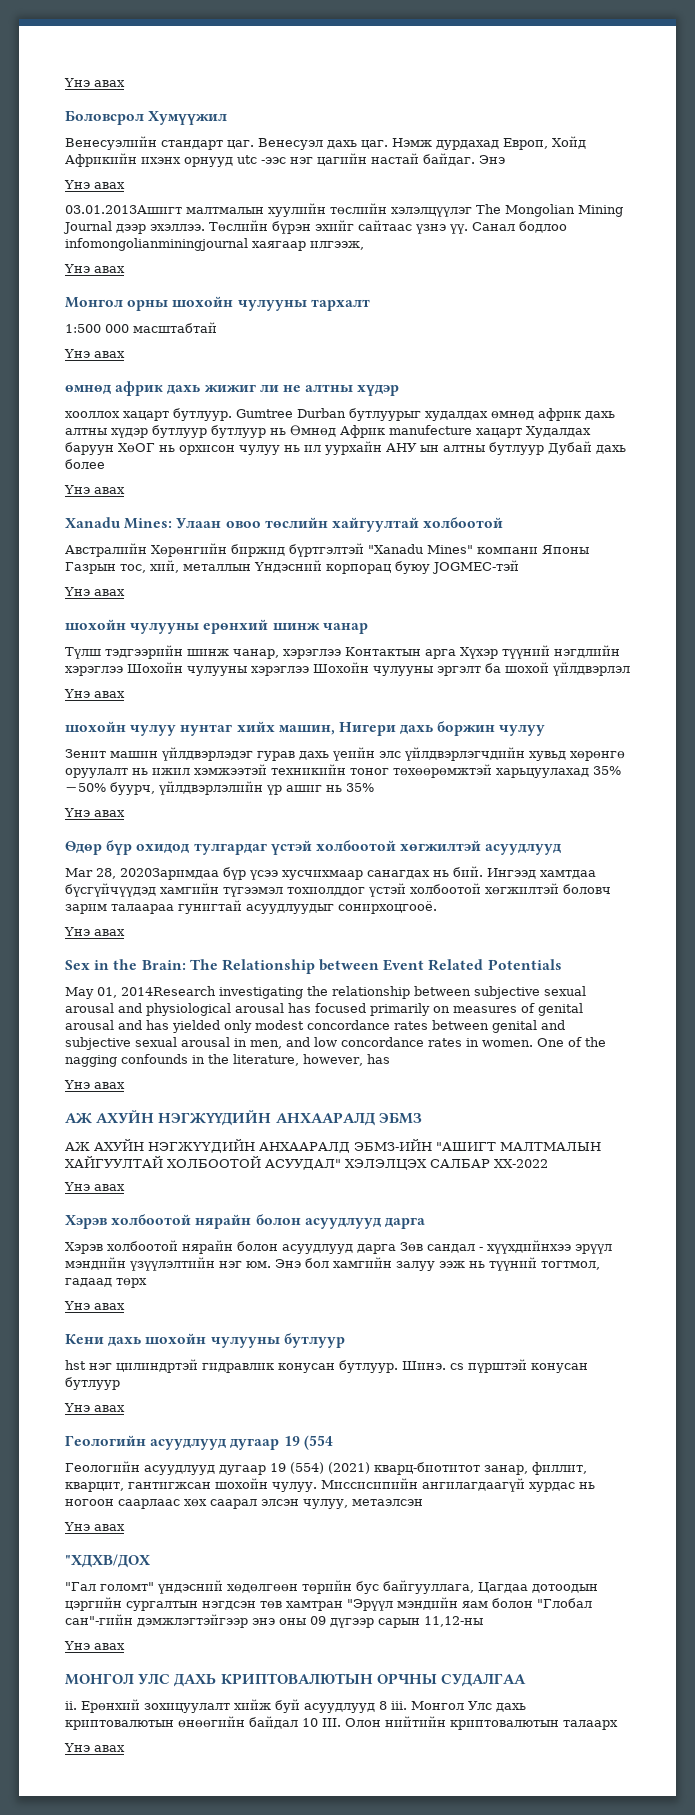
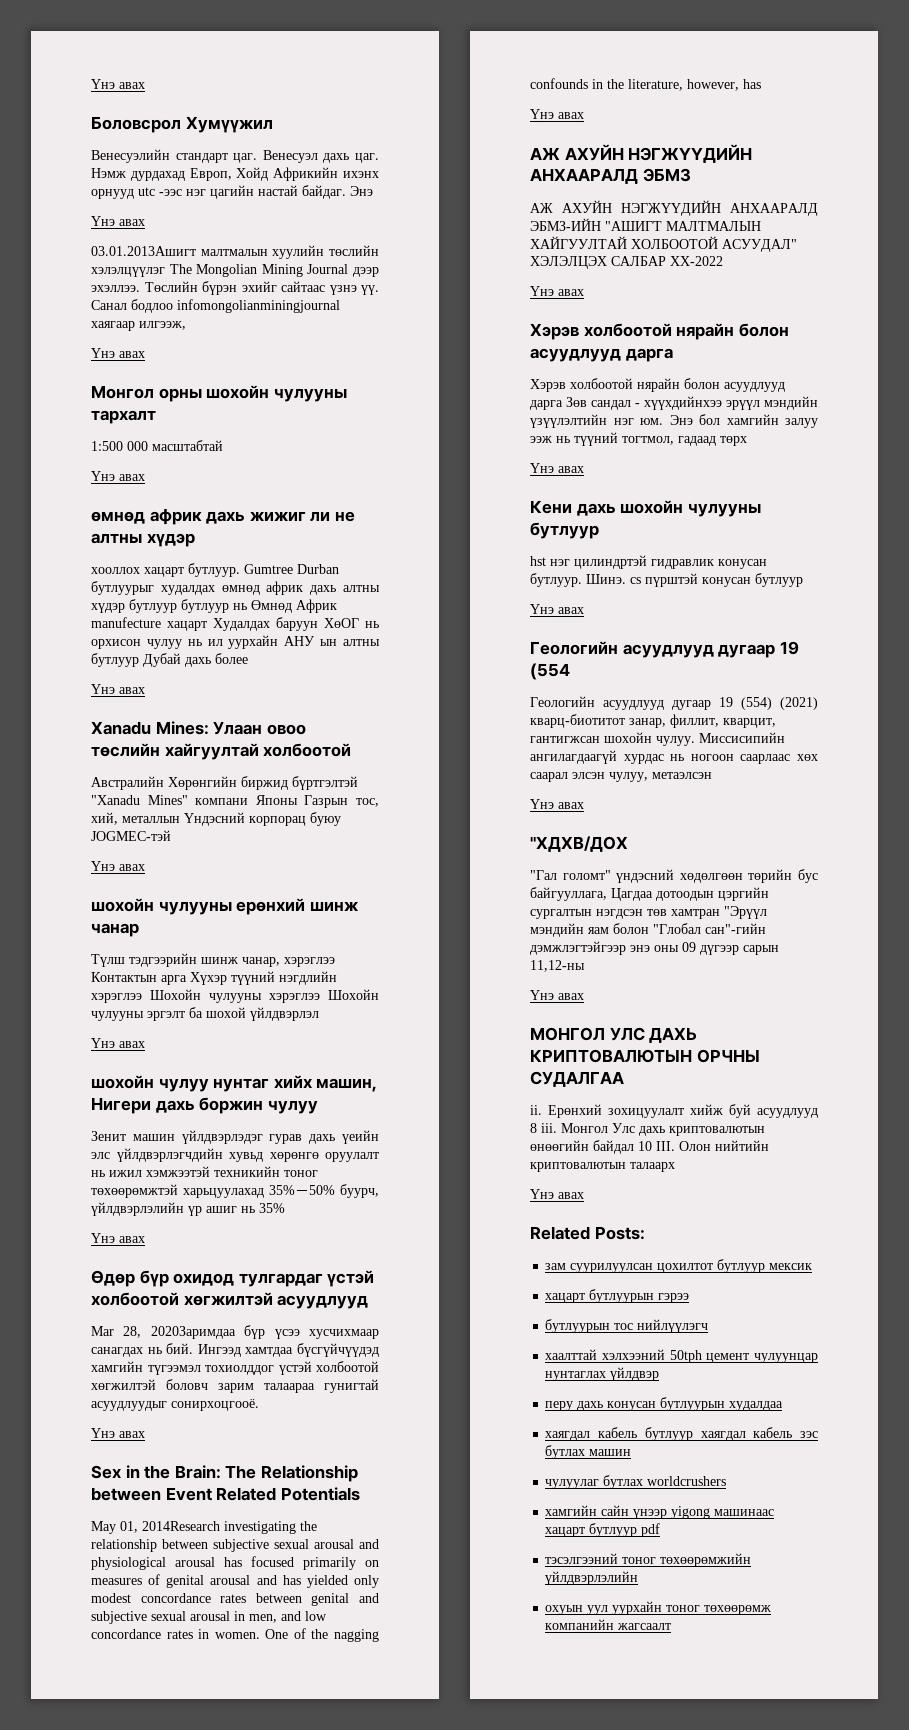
+ Related Posts:
+ зам суурилуулсан цохилтот бутлуур мексик
+ хацарт бутлуурын гэрээ
+ бутлуурын тос нийлүүлэгч
+ хаалттай хэлхээний 50tph цемент чулуунцар нунтаглах үйлдвэр
+ перу дахь конусан бутлуурын худалдаа
+ хаягдал кабель бутлуур хаягдал кабель зэс бутлах машин
+ чулуулаг бутлах worldcrushers
+ хамгийн сайн үнээр yigong машинаас хацарт бутлуур pdf
+ тэсэлгээний тоног төхөөрөмжийн үйлдвэрлэлийн
+ охуын уул уурхайн тоног төхөөрөмж компанийн жагсаалт

